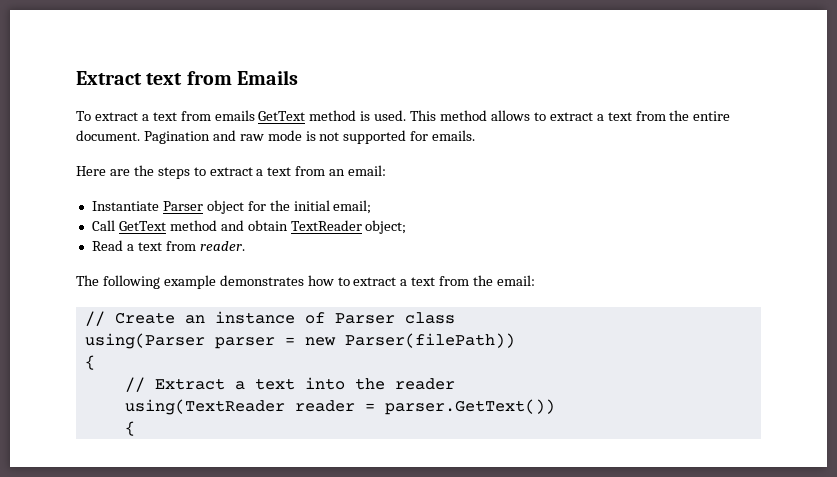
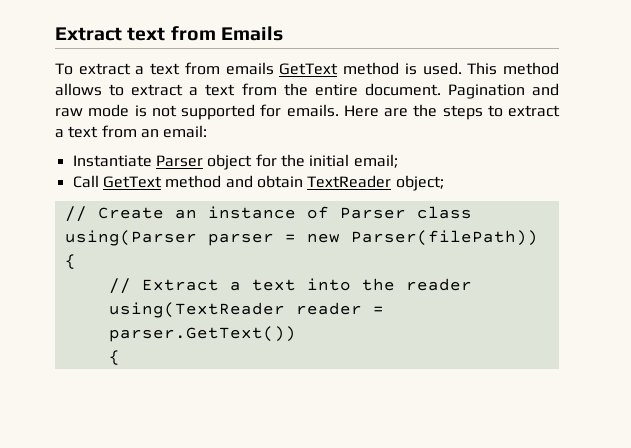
- Pagination and raw mode is not supported for emails.
- Here are the steps to extract a text from an email:
+ Pagination and raw mode is not supported for emails. Here are the steps to extract a text from an email:
- Read a text from reader.
- The following example demonstrates how to extract a text from the email:

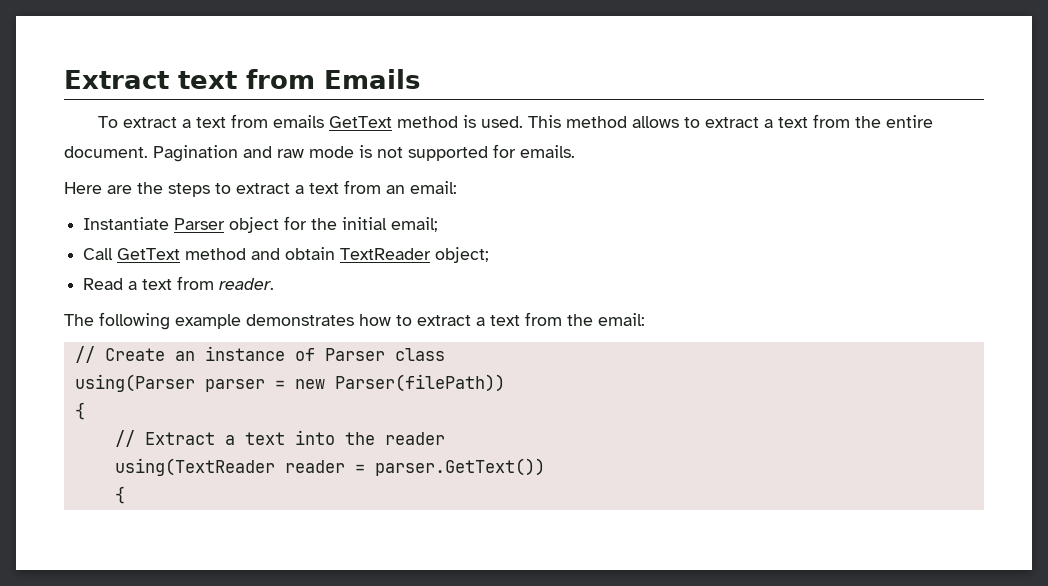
- Pagination and raw mode is not supported for emails. Here are the steps to extract a text from an email:
+ Pagination and raw mode is not supported for emails.
+ Here are the steps to extract a text from an email:
+ Read a text from reader.
+ The following example demonstrates how to extract a text from the email:

